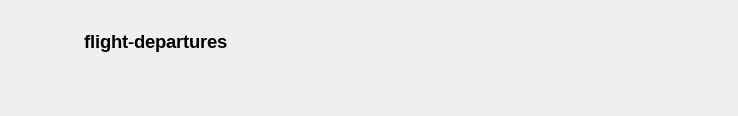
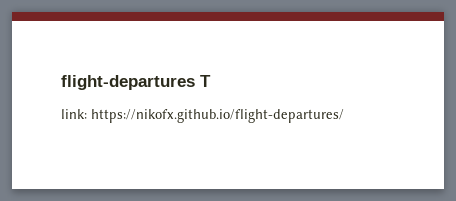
- flight-departures
+ flight-departures T
+ link: https://nikofx.github.io/flight-departures/

